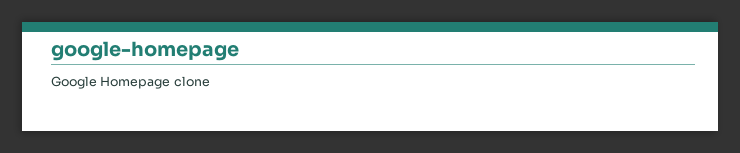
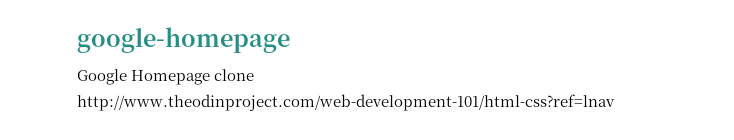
- Google Homepage clone
+ Google Homepage clone http://www.theodinproject.com/web-development-101/html-css?ref=lnav

